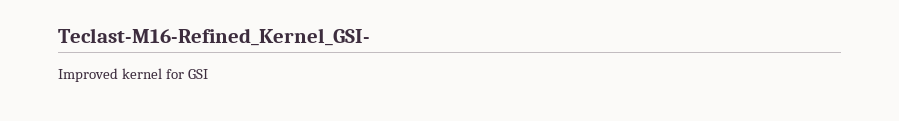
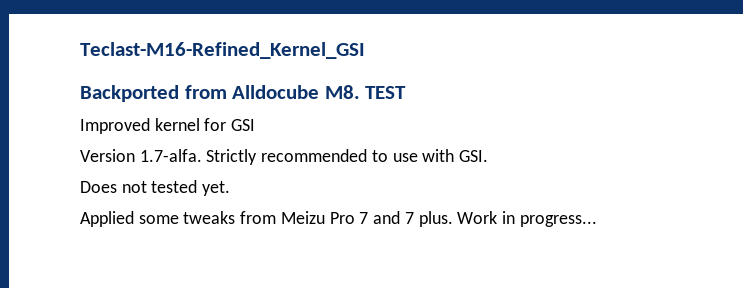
- Teclast-M16-Refined_Kernel_GSI-
+ Teclast-M16-Refined_Kernel_GSI
+ Backported from Alldocube M8. TEST
  Improved kernel for GSI
+ Version 1.7-alfa. Strictly recommended to use with GSI.
+ Does not tested yet.
+ Applied some tweaks from Meizu Pro 7 and 7 plus. Work in progress...

